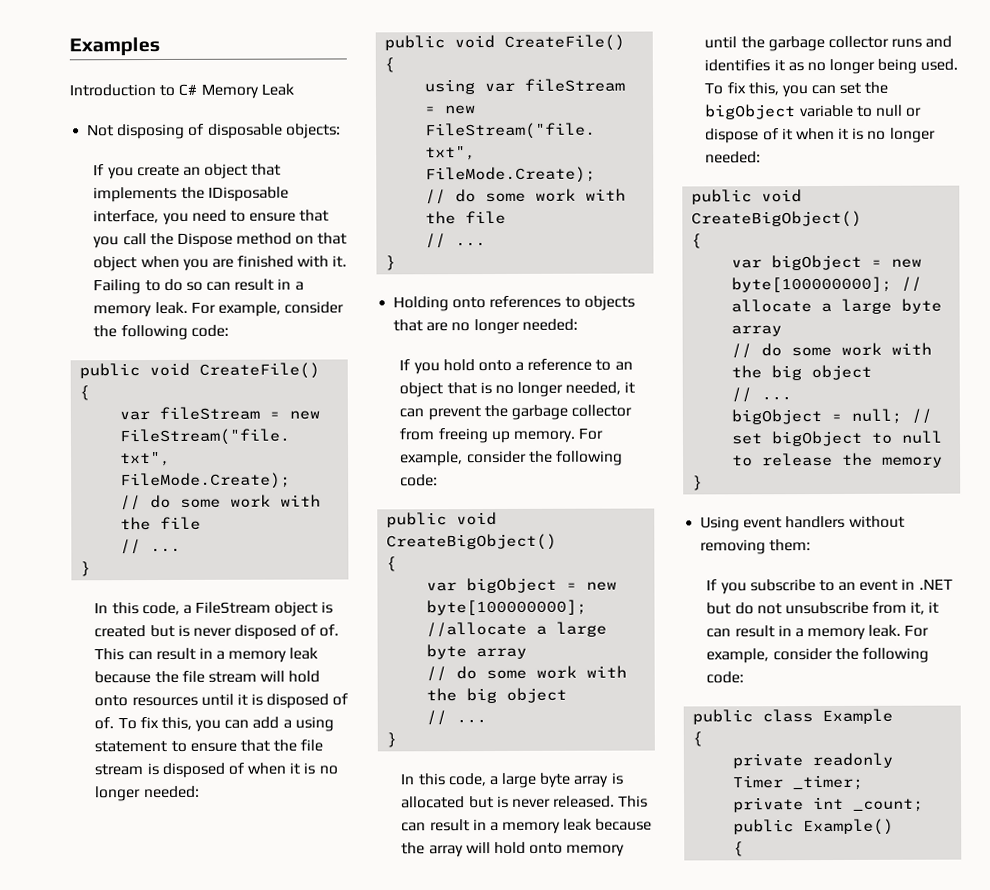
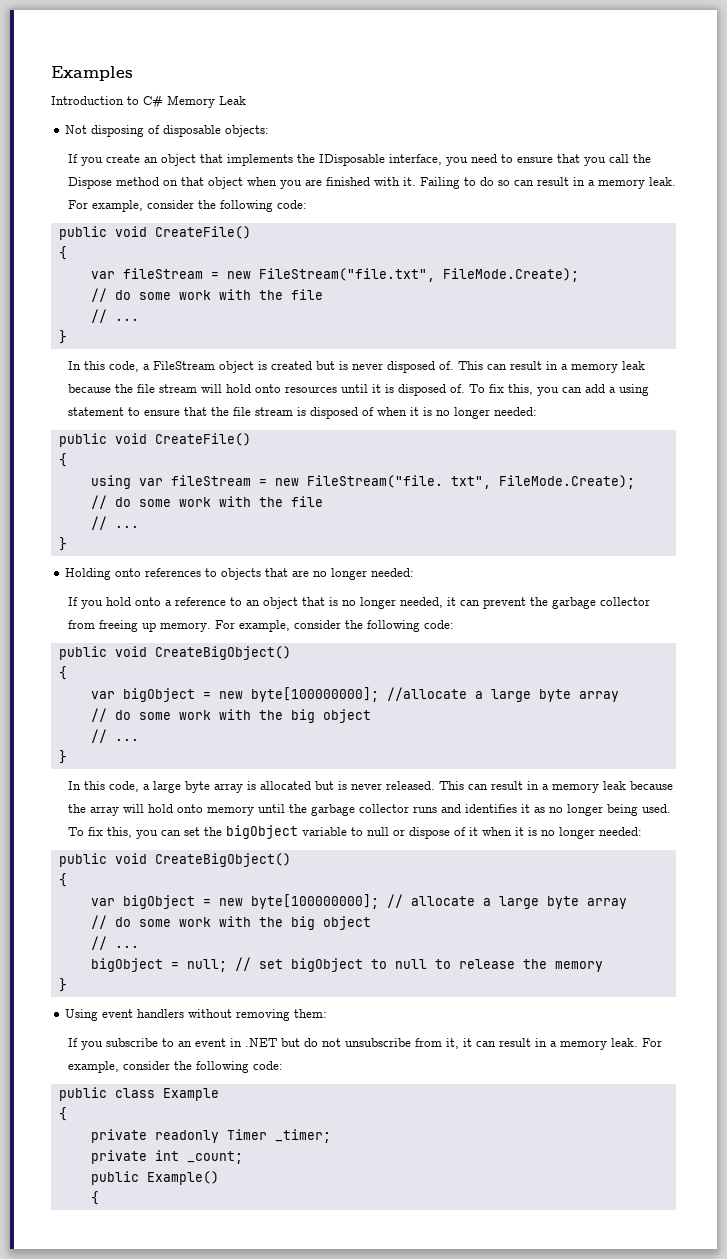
- In this code, a FileStream object is created but is never disposed of of.
+ In this code, a FileStream object is created but is never disposed of.
- This can result in a memory leak because the file stream will hold onto resources until it is disposed of of.
+ This can result in a memory leak because the file stream will hold onto resources until it is disposed of.

